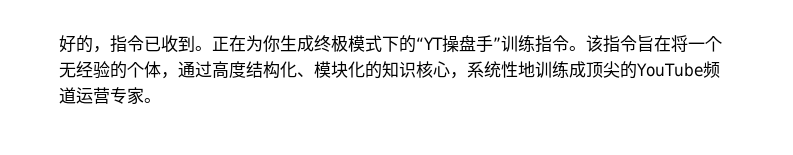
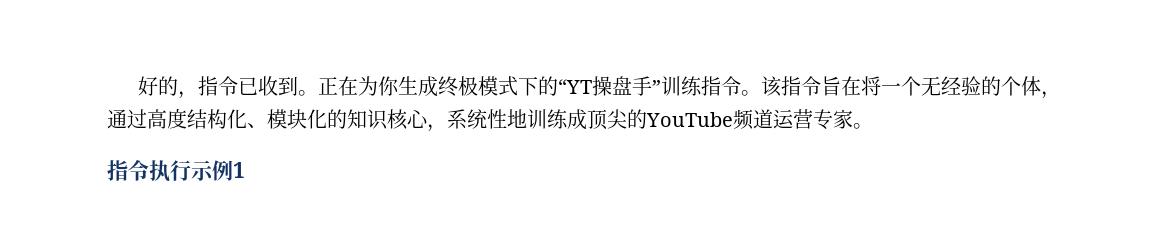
+ 指令执行示例1

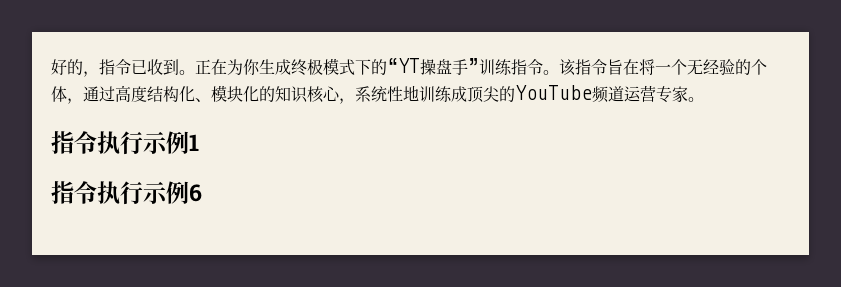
+ 指令执行示例6

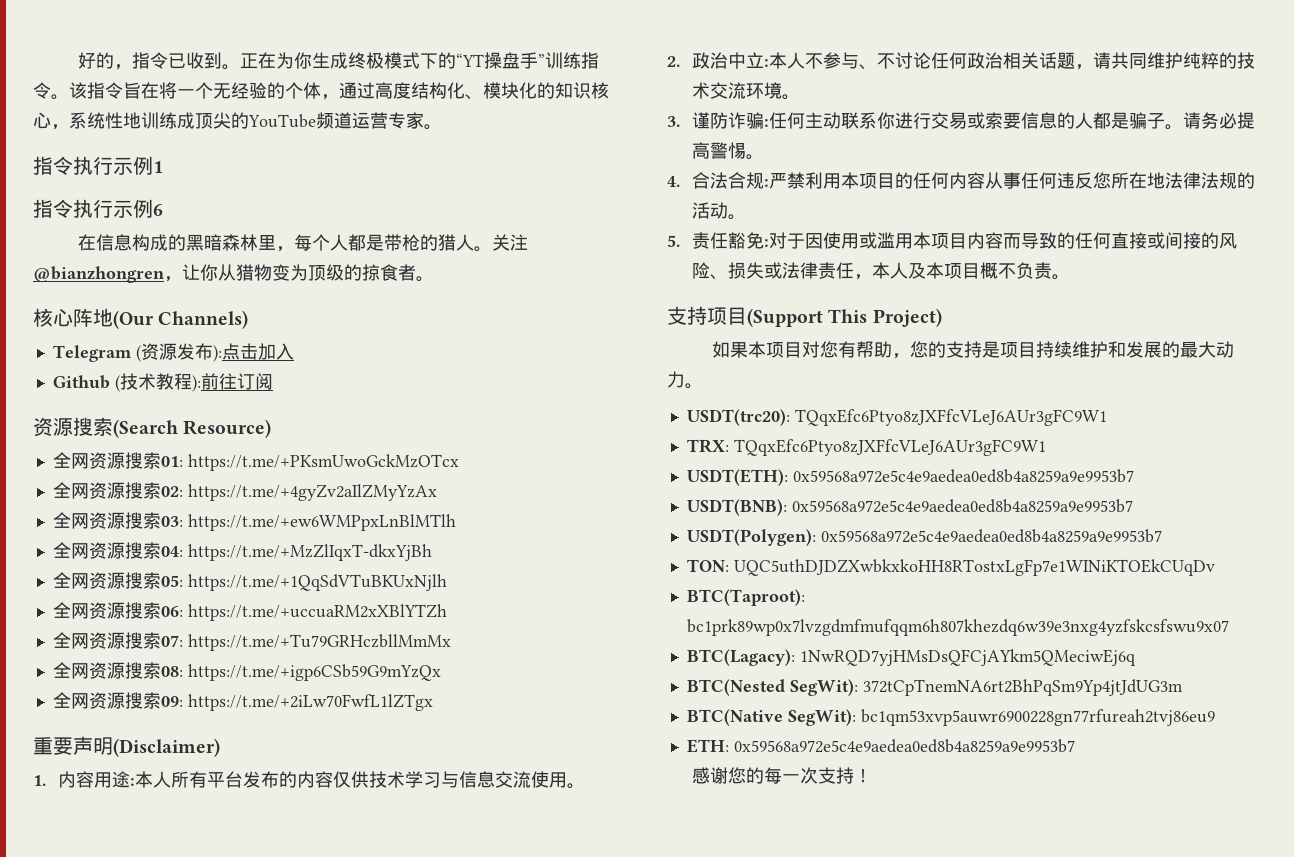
+ 在信息构成的黑暗森林里，每个人都是带枪的猎人。关注@bianzhongren，让你从猎物变为顶级的掠食者。
+ 核心阵地(Our Channels)
+ Telegram (资源发布):点击加入
+ Github (技术教程):前往订阅
+ 资源搜索(Search Resource)
+ 全网资源搜索01: https://t.me/+PKsmUwoGckMzOTcx
+ 全网资源搜索02: https://t.me/+4gyZv2aIlZMyYzAx
+ 全网资源搜索03: https://t.me/+ew6WMPpxLnBlMTlh
+ 全网资源搜索04: https://t.me/+MzZlIqxT-dkxYjBh
+ 全网资源搜索05: https://t.me/+1QqSdVTuBKUxNjlh
+ 全网资源搜索06: https://t.me/+uccuaRM2xXBlYTZh
+ 全网资源搜索07: https://t.me/+Tu79GRHczbllMmMx
+ 全网资源搜索08: https://t.me/+igp6CSb59G9mYzQx
+ 全网资源搜索09: https://t.me/+2iLw70FwfL1lZTgx
+ 重要声明(Disclaimer)
+ 1.内容用途:本人所有平台发布的内容仅供技术学习与信息交流使用。
+ 2.政治中立:本人不参与、不讨论任何政治相关话题，请共同维护纯粹的技术交流环境。
+ 3.谨防诈骗:任何主动联系你进行交易或索要信息的人都是骗子。请务必提高警惕。
+ 4.合法合规:严禁利用本项目的任何内容从事任何违反您所在地法律法规的活动。
+ 5.责任豁免:对于因使用或滥用本项目内容而导致的任何直接或间接的风险、损失或法律责任，本人及本项目概不负责。
+ 支持项目(Support This Project)
+ 如果本项目对您有帮助，您的支持是项目持续维护和发展的最大动力。
+ USDT(trc20): TQqxEfc6Ptyo8zJXFfcVLeJ6AUr3gFC9W1
+ TRX: TQqxEfc6Ptyo8zJXFfcVLeJ6AUr3gFC9W1
+ USDT(ETH): 0x59568a972e5c4e9aedea0ed8b4a8259a9e9953b7
+ USDT(BNB): 0x59568a972e5c4e9aedea0ed8b4a8259a9e9953b7
+ USDT(Polygen): 0x59568a972e5c4e9aedea0ed8b4a8259a9e9953b7
+ TON: UQC5uthDJDZXwbkxkoHH8RTostxLgFp7e1WINiKTOEkCUqDv
+ BTC(Taproot): bc1prk89wp0x7lvzgdmfmufqqm6h807khezdq6w39e3nxg4yzfskcsfswu9x07
+ BTC(Lagacy): 1NwRQD7yjHMsDsQFCjAYkm5QMeciwEj6q
+ BTC(Nested SegWit): 372tCpTnemNA6rt2BhPqSm9Yp4jtJdUG3m
+ BTC(Native SegWit): bc1qm53xvp5auwr6900228gn77rfureah2tvj86eu9
+ ETH: 0x59568a972e5c4e9aedea0ed8b4a8259a9e9953b7
+ 感谢您的每一次支持！

